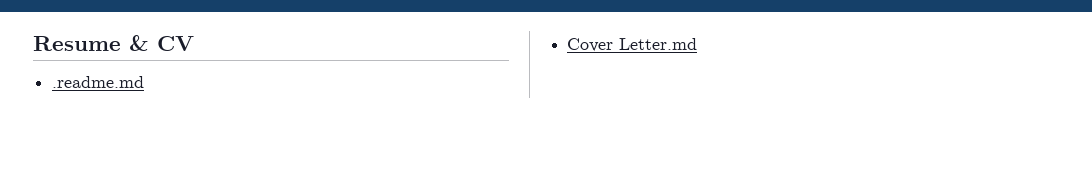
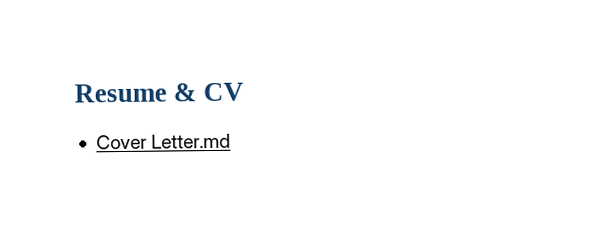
- .readme.md

